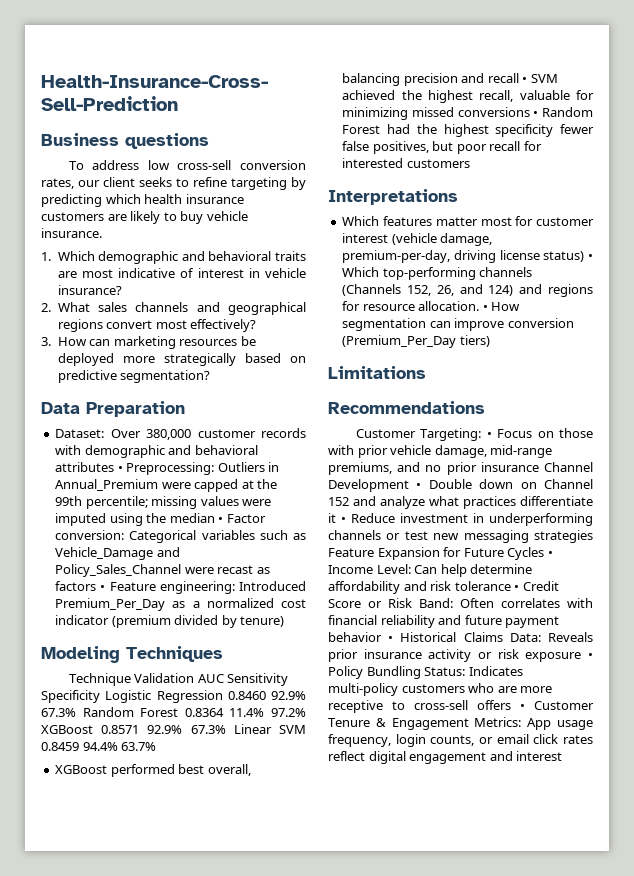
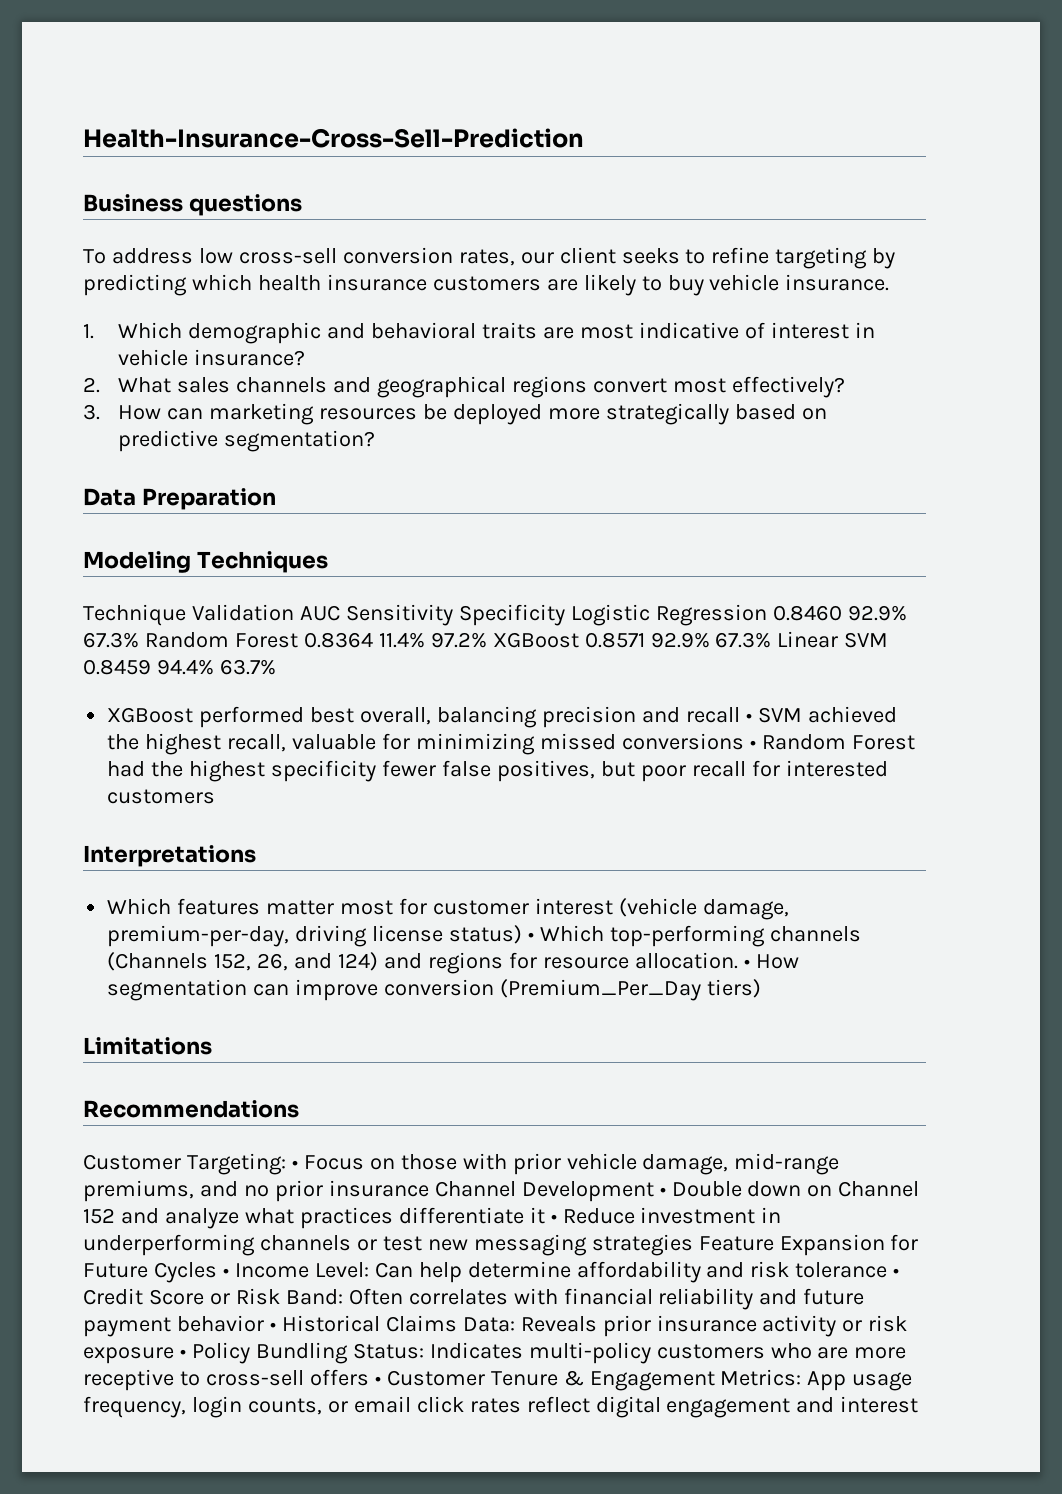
- Dataset: Over 380,000 customer records with demographic and behavioral attributes • Preprocessing: Outliers in Annual_Premium were capped at the 99th percentile; missing values were imputed using the median • Factor conversion: Categorical variables such as Vehicle_Damage and Policy_Sales_Channel were recast as factors • Feature engineering: Introduced Premium_Per_Day as a normalized cost indicator (premium divided by tenure)

